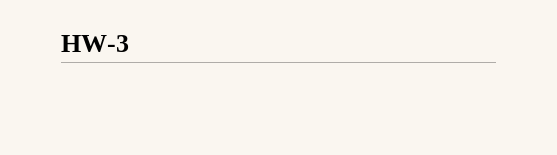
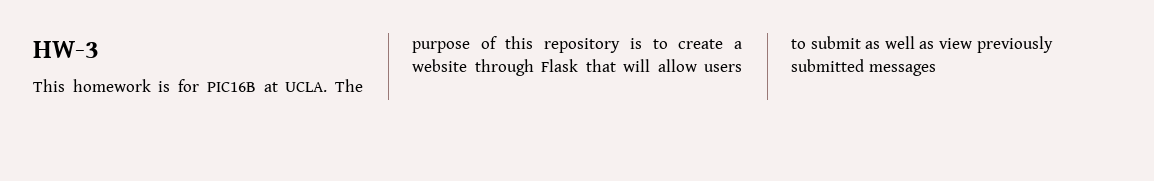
+ This homework is for PIC16B at UCLA. The purpose of this repository is to create a website through Flask that will allow users to submit as well as view previously submitted messages

